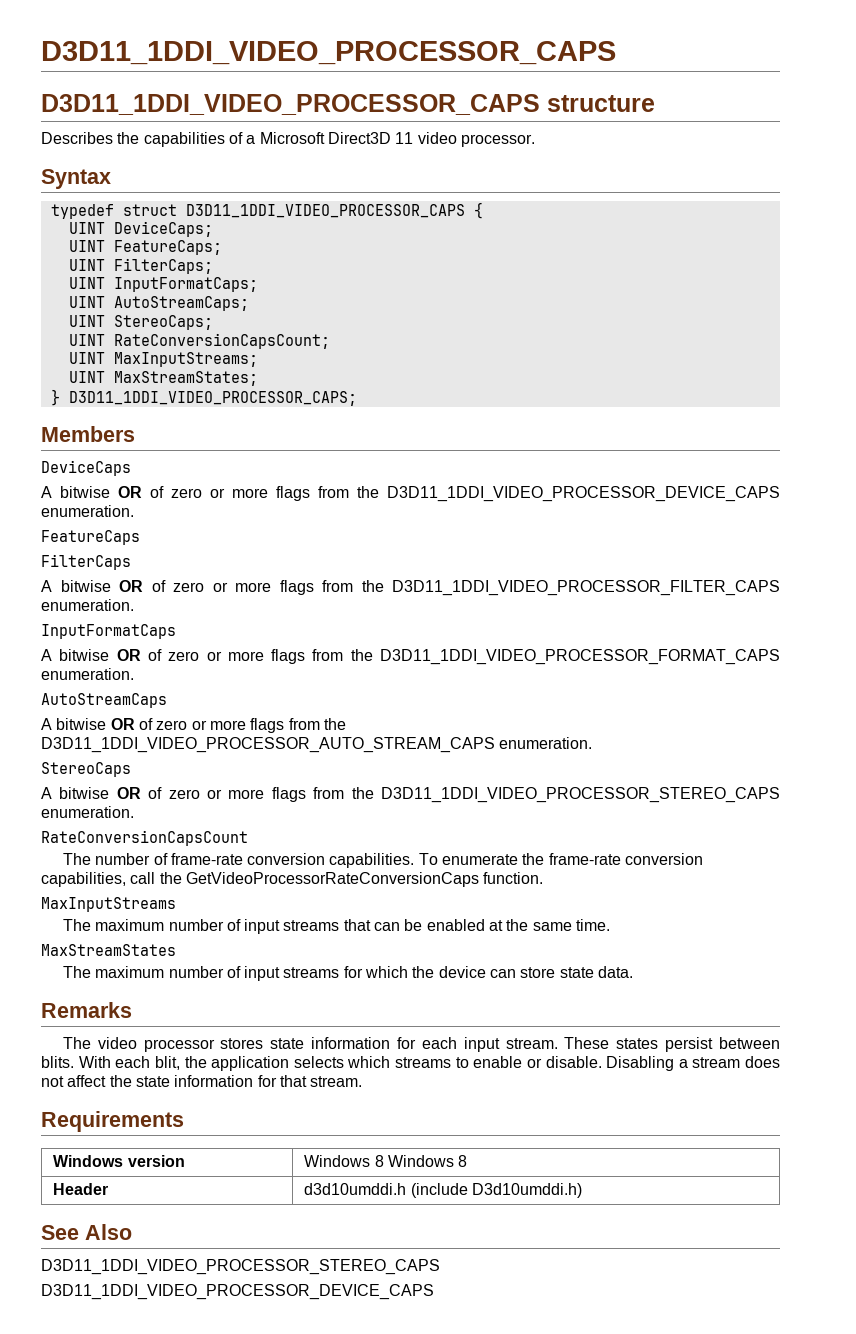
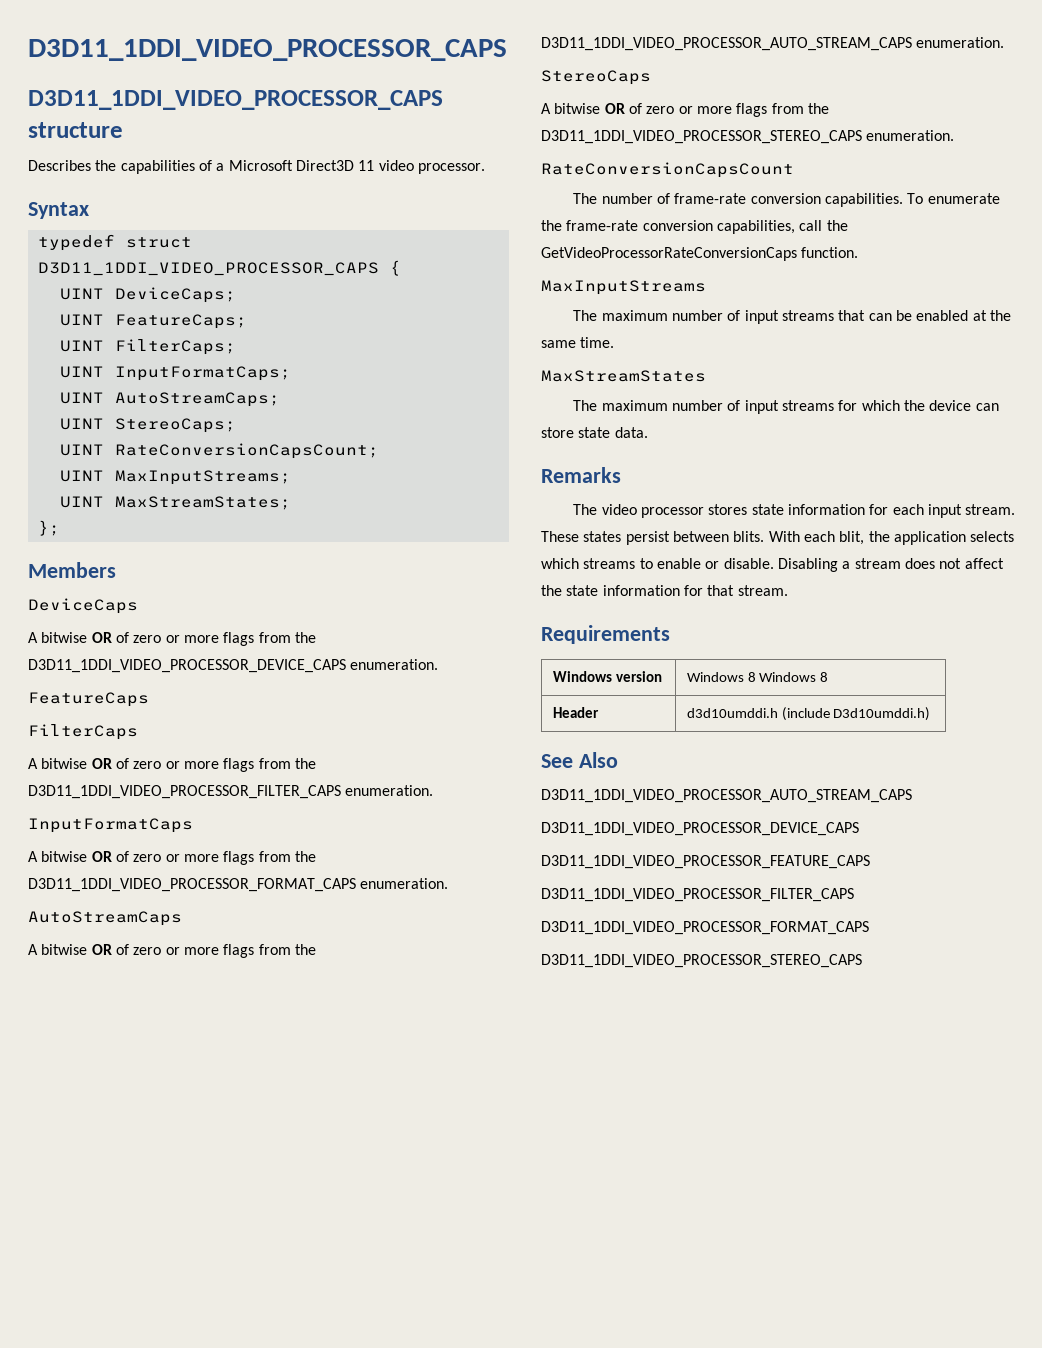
- } D3D11_1DDI_VIDEO_PROCESSOR_CAPS;
+ };
  See Also
+ D3D11_1DDI_VIDEO_PROCESSOR_AUTO_STREAM_CAPS
+ D3D11_1DDI_VIDEO_PROCESSOR_DEVICE_CAPS
+ D3D11_1DDI_VIDEO_PROCESSOR_FEATURE_CAPS
+ D3D11_1DDI_VIDEO_PROCESSOR_FILTER_CAPS
+ D3D11_1DDI_VIDEO_PROCESSOR_FORMAT_CAPS
  D3D11_1DDI_VIDEO_PROCESSOR_STEREO_CAPS
- D3D11_1DDI_VIDEO_PROCESSOR_DEVICE_CAPS

